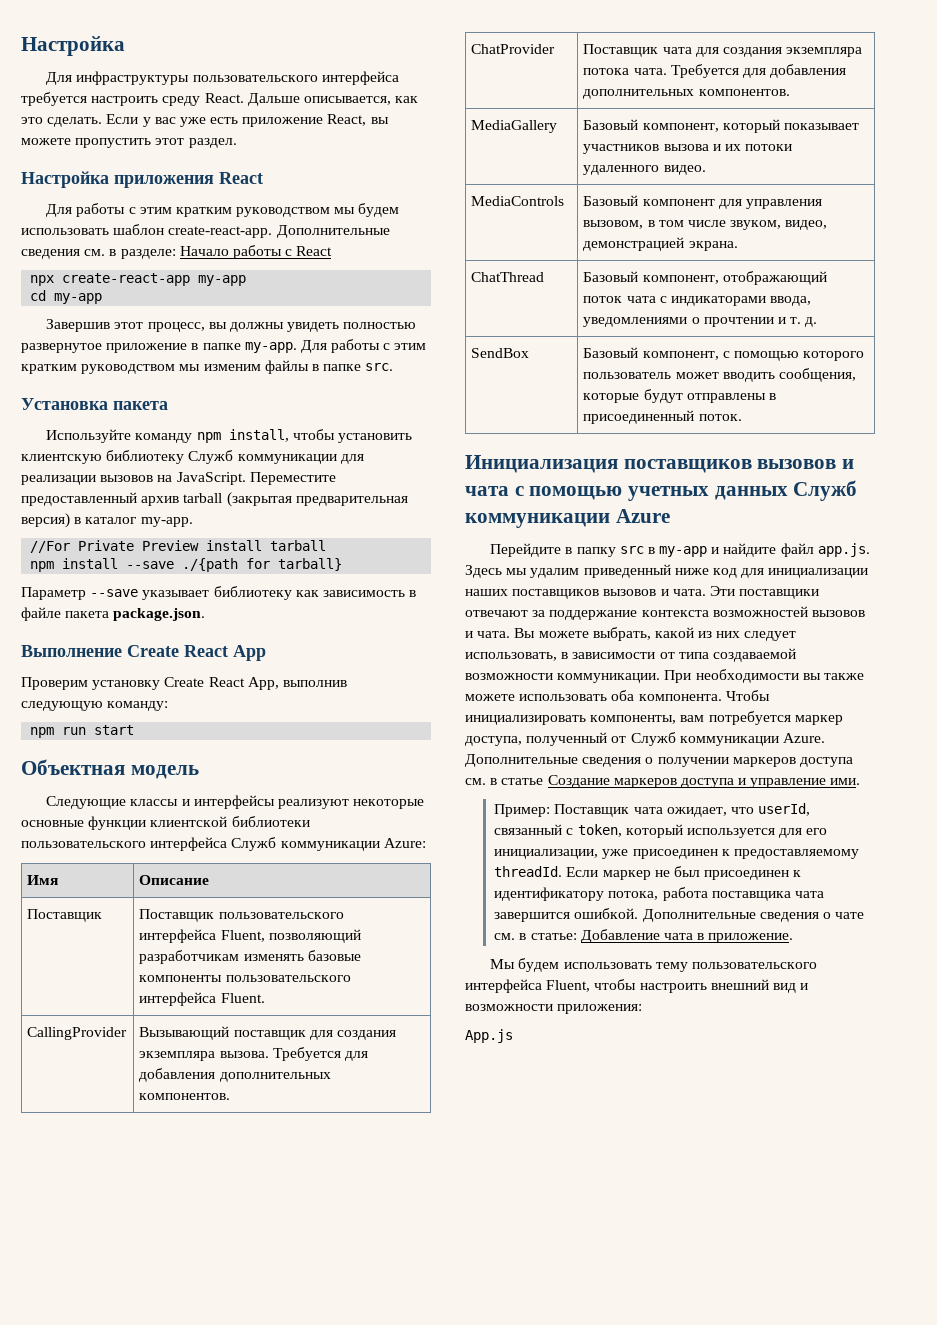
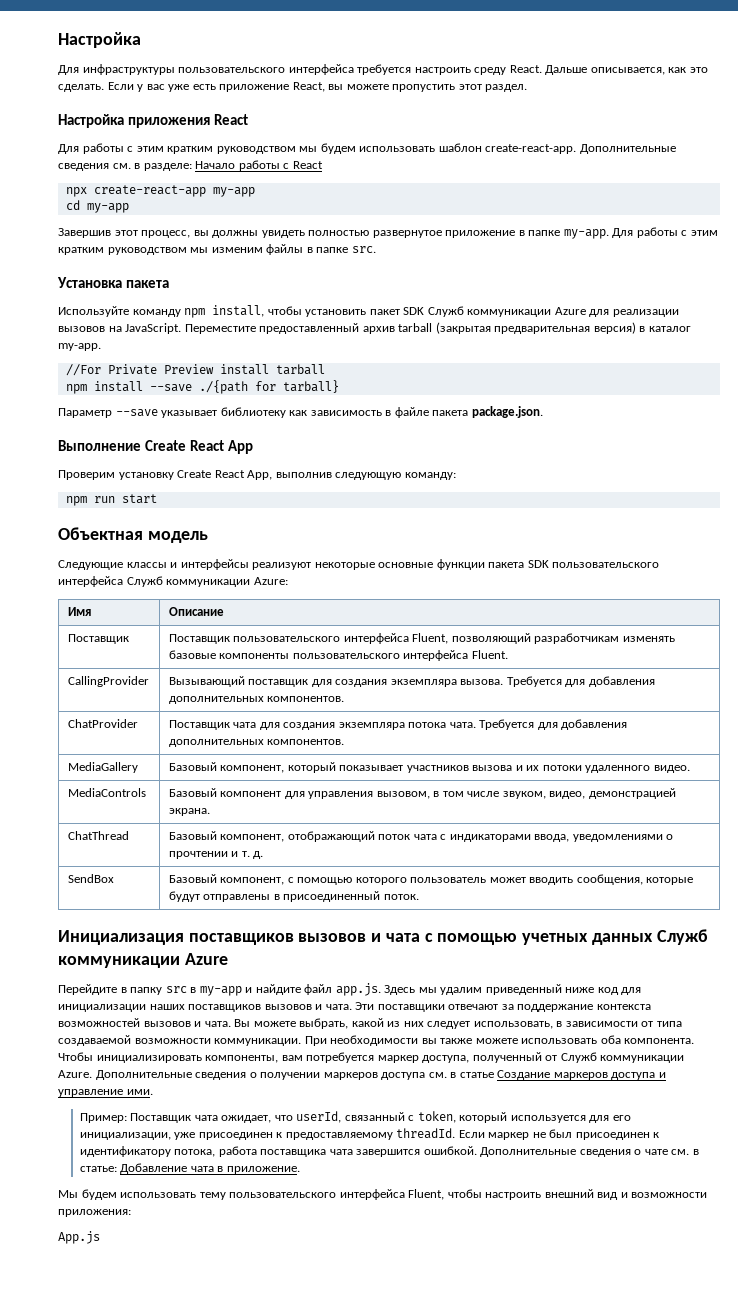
- Используйте команду npm install, чтобы установить клиентскую библиотеку Служб коммуникации для реализации вызовов на JavaScript.
+ Используйте команду npm install, чтобы установить пакет SDK Служб коммуникации Azure для реализации вызовов на JavaScript.
- Следующие классы и интерфейсы реализуют некоторые основные функции клиентской библиотеки пользовательского интерфейса Служб коммуникации Azure:
+ Следующие классы и интерфейсы реализуют некоторые основные функции пакета SDK пользовательского интерфейса Служб коммуникации Azure:

